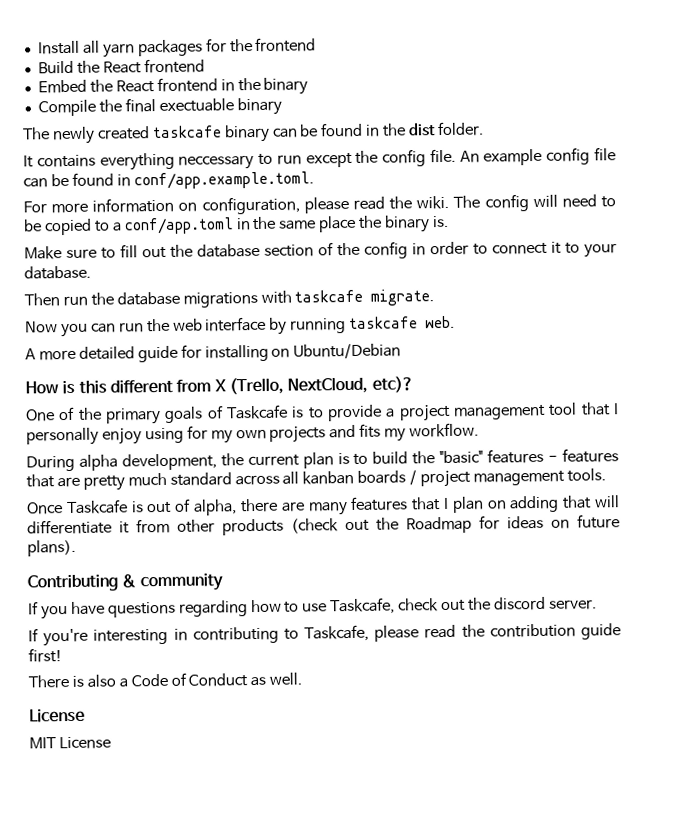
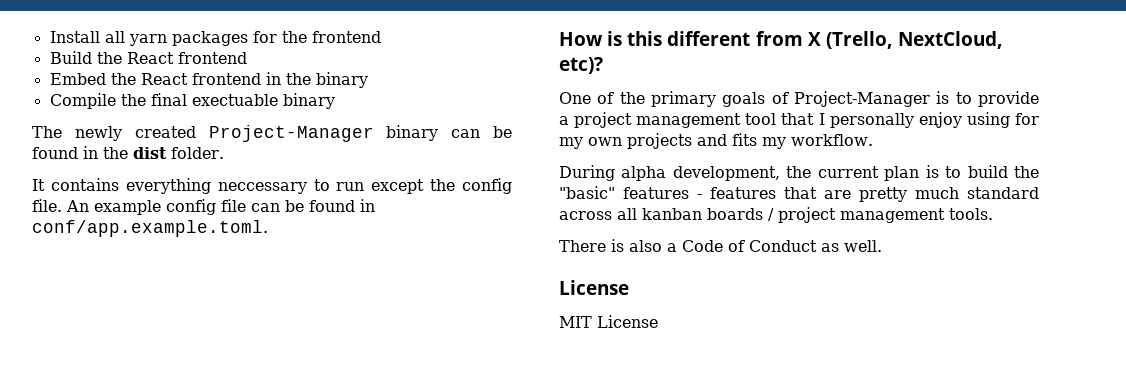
- The newly created taskcafe binary can be found in the dist folder.
+ The newly created Project-Manager binary can be found in the dist folder.
- For more information on configuration, please read the wiki. The config will need to be copied to a conf/app.toml in the same place the binary is.
- Make sure to fill out the database section of the config in order to connect it to your database.
- Then run the database migrations with taskcafe migrate.
- Now you can run the web interface by running taskcafe web.
- A more detailed guide for installing on Ubuntu/Debian
- One of the primary goals of Taskcafe is to provide a project management tool that I personally enjoy using for my own projects and fits my workflow.
+ One of the primary goals of Project-Manager is to provide a project management tool that I personally enjoy using for my own projects and fits my workflow.
- Once Taskcafe is out of alpha, there are many features that I plan on adding that will differentiate it from other products (check out the Roadmap for ideas on future plans).
- Contributing & community
- If you have questions regarding how to use Taskcafe, check out the discord server.
- If you're interesting in contributing to Taskcafe, please read the contribution guide first!

